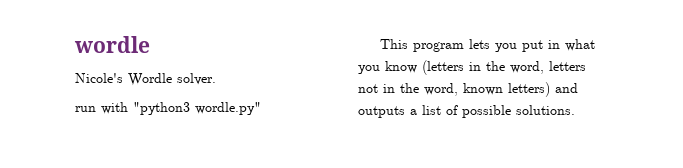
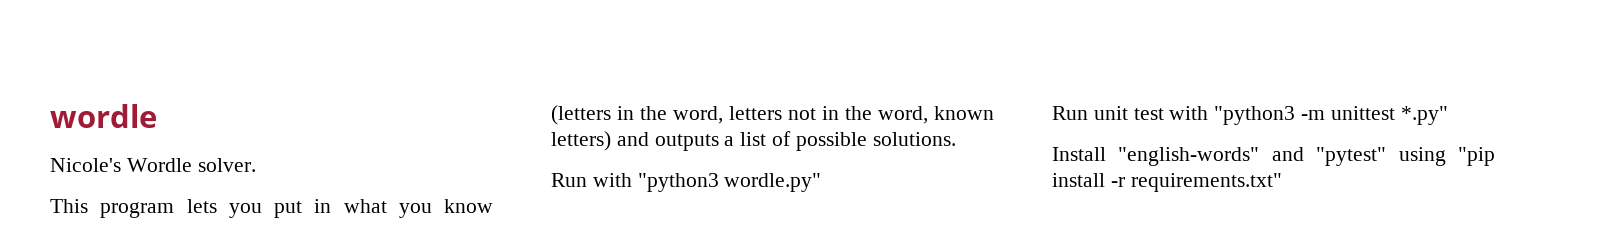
- run with "python3 wordle.py"
+ Run with "python3 wordle.py"
+ Run unit test with "python3 -m unittest *.py"
+ Install "english-words" and "pytest" using "pip install -r requirements.txt"

